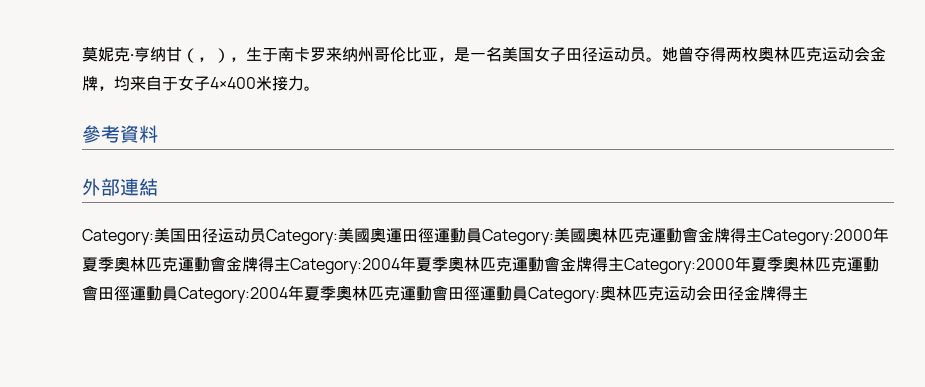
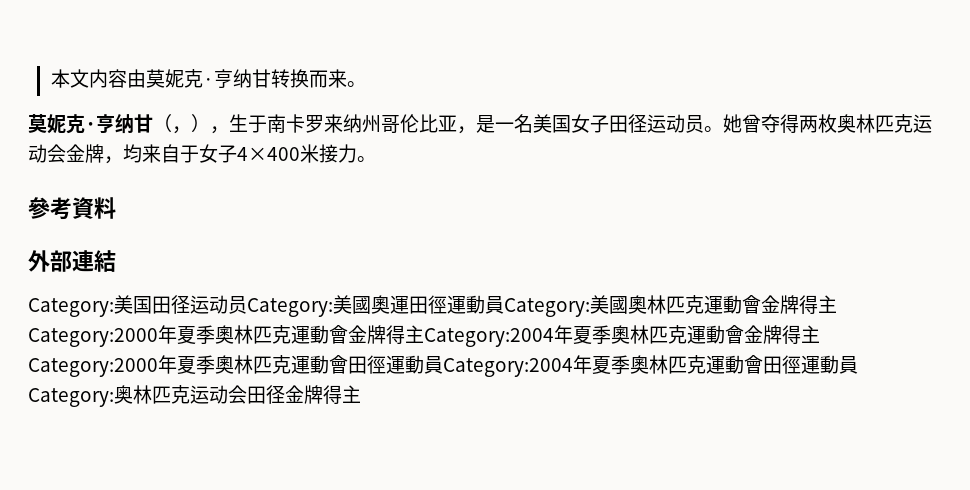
+ 本文内容由莫妮克·亨纳甘转换而来。

